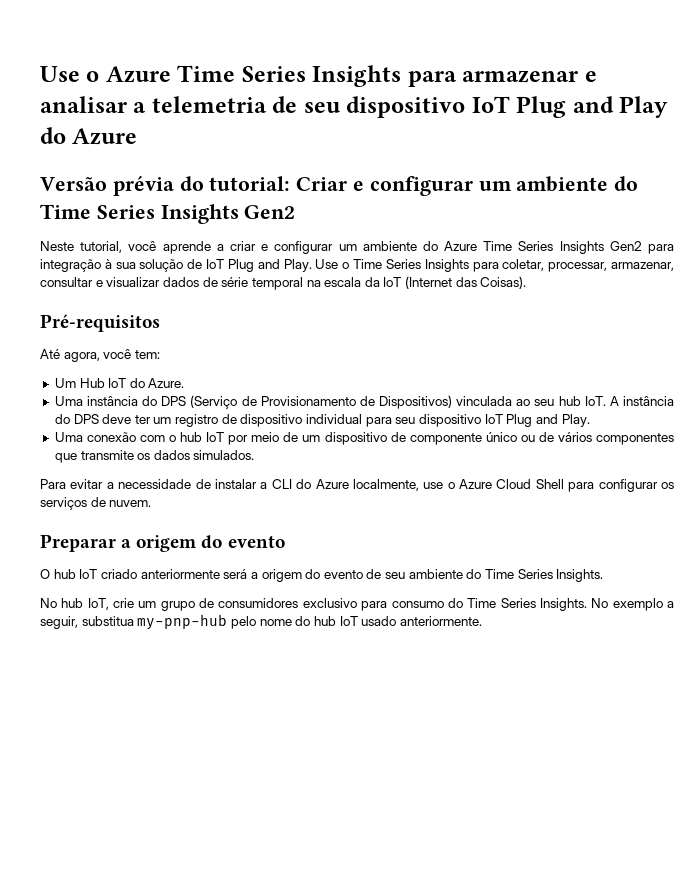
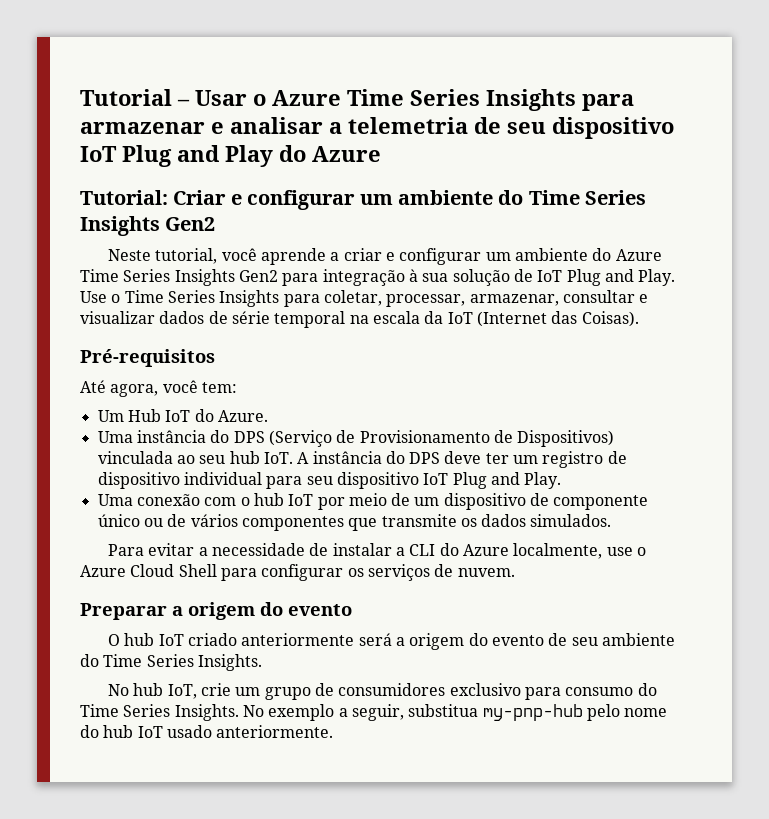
- Use o Azure Time Series Insights para armazenar e analisar a telemetria de seu dispositivo IoT Plug and Play do Azure
+ Tutorial – Usar o Azure Time Series Insights para armazenar e analisar a telemetria de seu dispositivo IoT Plug and Play do Azure
- Versão prévia do tutorial: Criar e configurar um ambiente do Time Series Insights Gen2
+ Tutorial: Criar e configurar um ambiente do Time Series Insights Gen2

